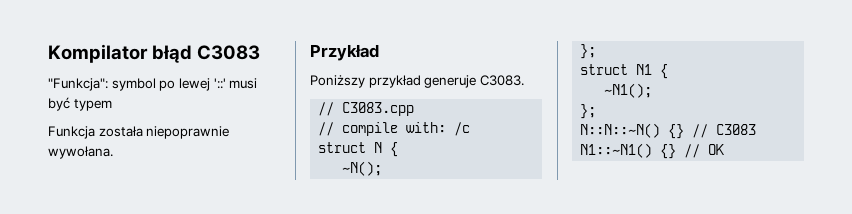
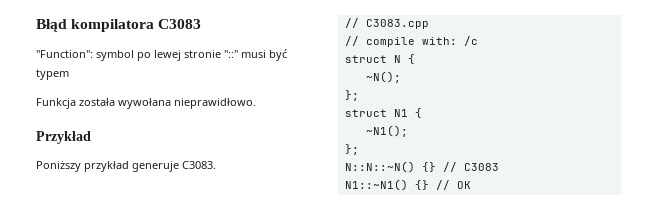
- Kompilator błąd C3083
- "Funkcja": symbol po lewej '::' musi być typem
+ Błąd kompilatora C3083
+ "Function": symbol po lewej stronie "::" musi być typem
- Funkcja została niepoprawnie wywołana.
+ Funkcja została wywołana nieprawidłowo.

